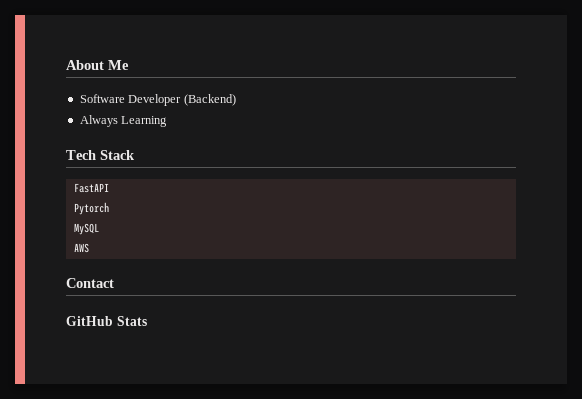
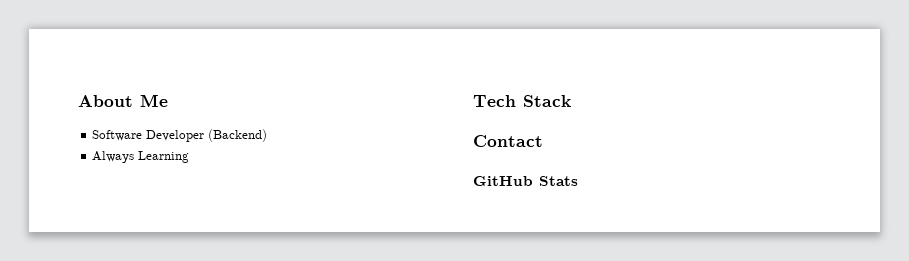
- FastAPI
- Pytorch
- MySQL
- AWS

